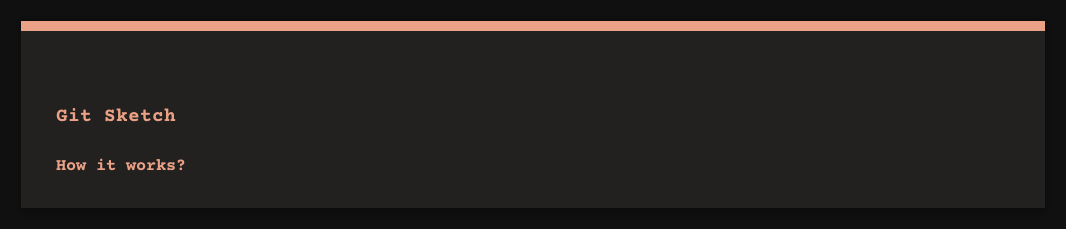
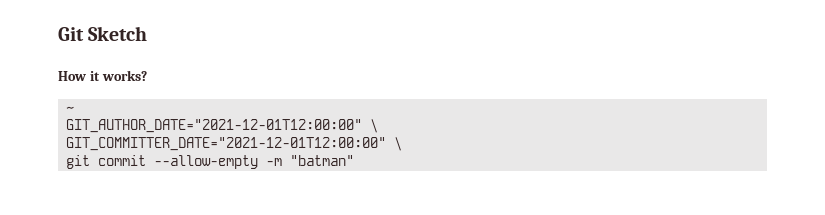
+ ~
+ GIT_AUTHOR_DATE="2021-12-01T12:00:00" \
+ GIT_COMMITTER_DATE="2021-12-01T12:00:00" \
+ git commit --allow-empty -m "batman"

